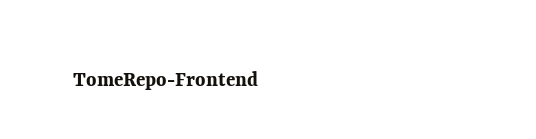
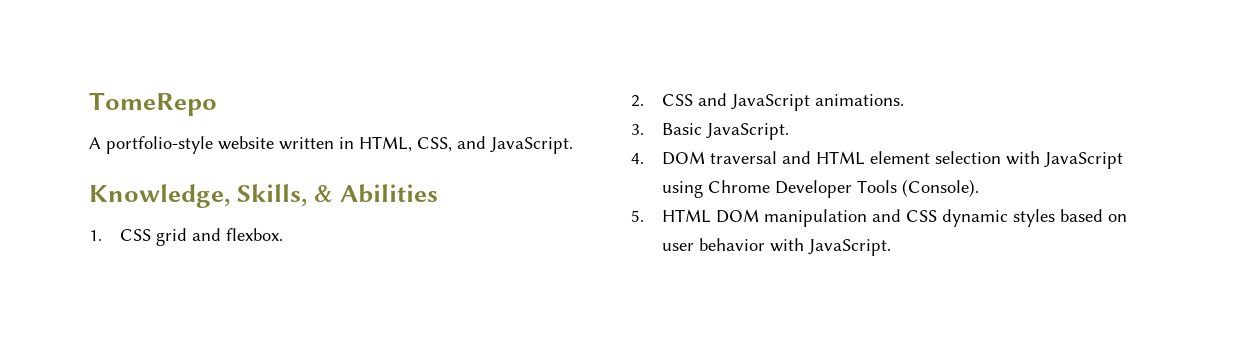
- TomeRepo-Frontend
+ TomeRepo
+ A portfolio-style website written in HTML, CSS, and JavaScript.
+ Knowledge, Skills, & Abilities
+ 1. CSS grid and flexbox.
+ 2. CSS and JavaScript animations.
+ 3. Basic JavaScript.
+ 4. DOM traversal and HTML element selection with JavaScript using Chrome Developer Tools (Console).
+ 5. HTML DOM manipulation and CSS dynamic styles based on user behavior with JavaScript.

